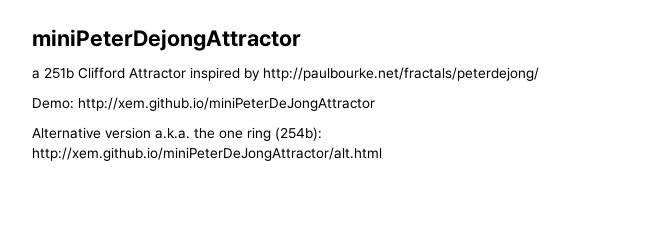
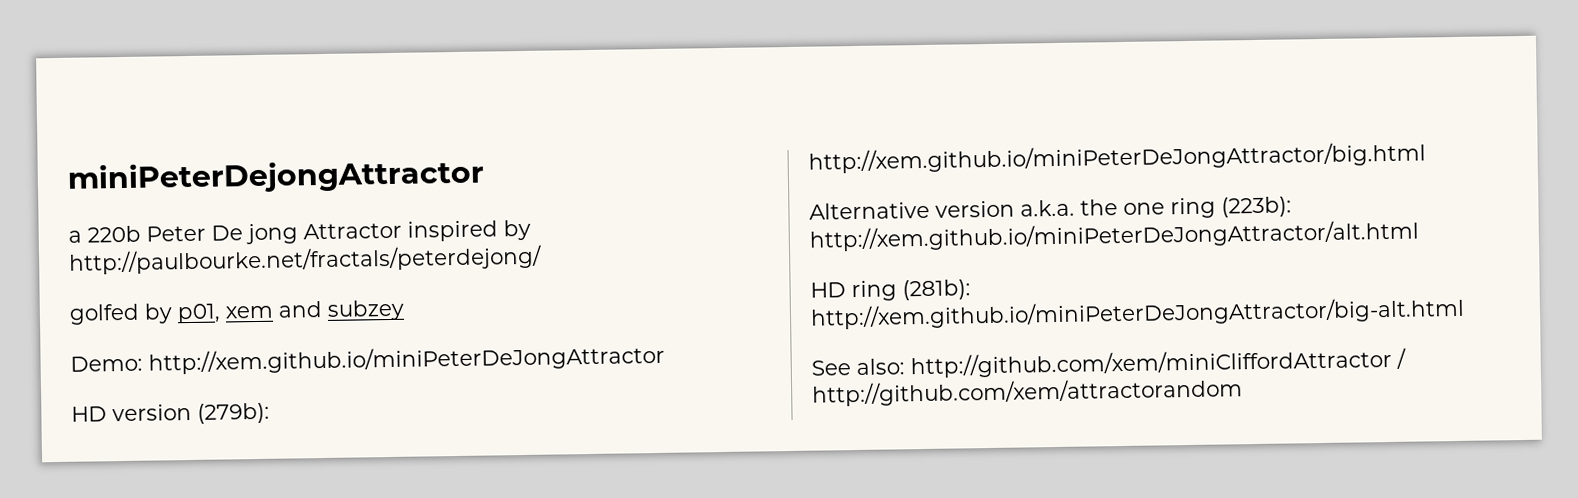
- a 251b Clifford Attractor inspired by http://paulbourke.net/fractals/peterdejong/
+ a 220b Peter De jong Attractor inspired by http://paulbourke.net/fractals/peterdejong/
+ golfed by p01, xem and subzey
  Demo: http://xem.github.io/miniPeterDeJongAttractor
+ HD version (279b): http://xem.github.io/miniPeterDeJongAttractor/big.html
- Alternative version a.k.a. the one ring (254b): http://xem.github.io/miniPeterDeJongAttractor/alt.html
+ Alternative version a.k.a. the one ring (223b): http://xem.github.io/miniPeterDeJongAttractor/alt.html
+ HD ring (281b): http://xem.github.io/miniPeterDeJongAttractor/big-alt.html
+ See also: http://github.com/xem/miniCliffordAttractor / http://github.com/xem/attractorandom

